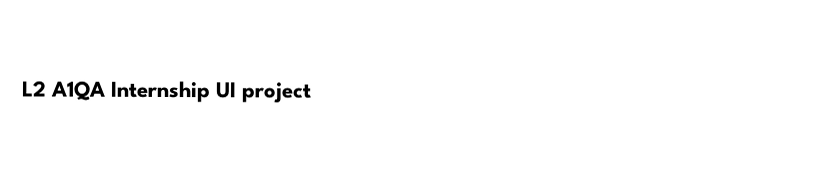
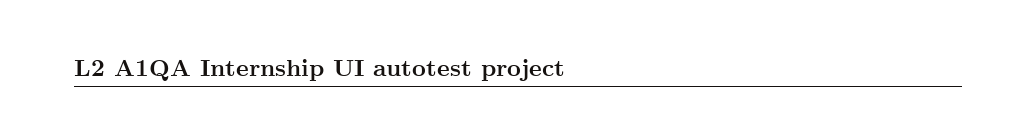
- L2 A1QA Internship UI project
+ L2 A1QA Internship UI autotest project

